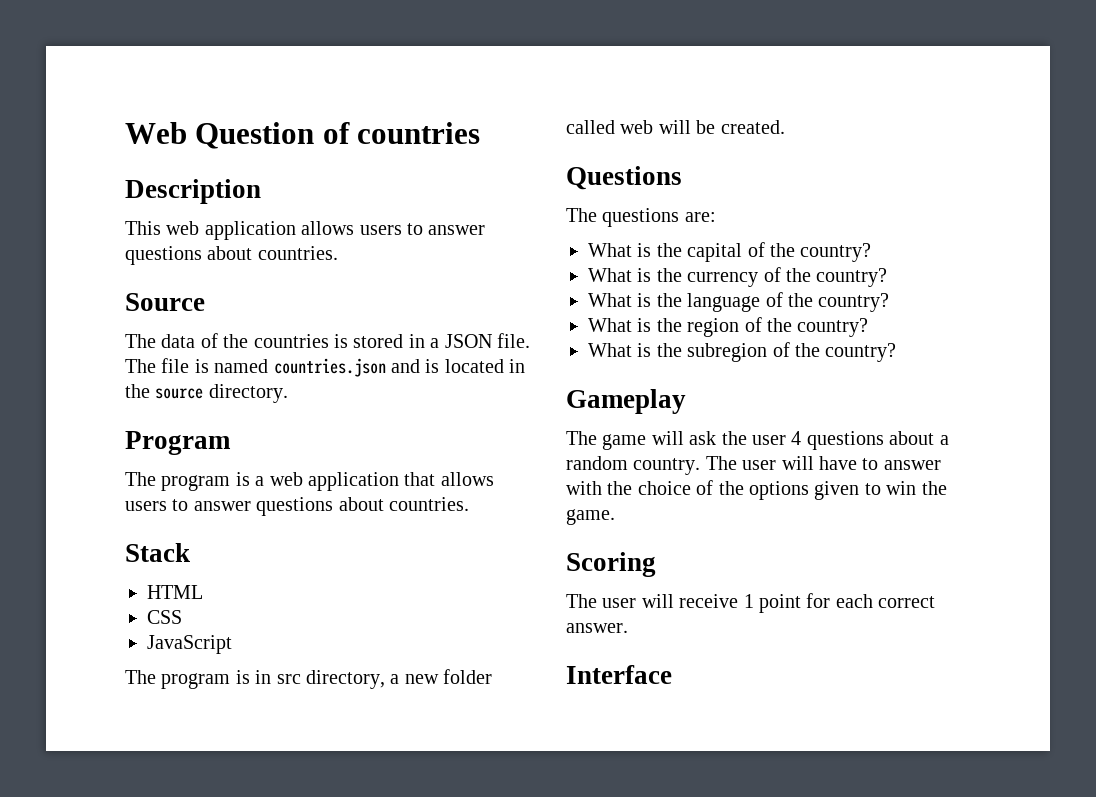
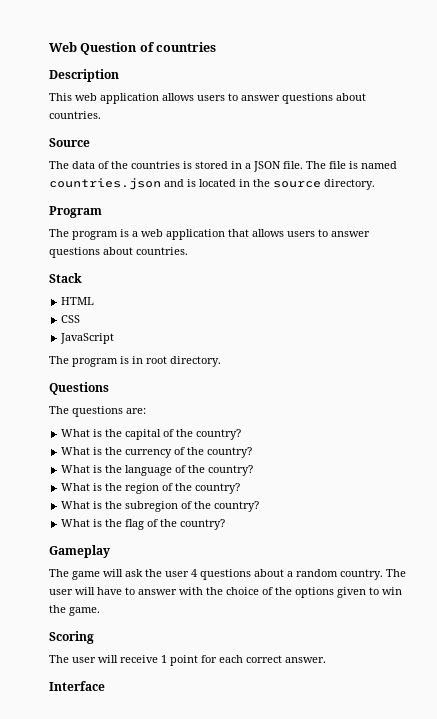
- The program is in src directory, a new folder called web will be created.
+ The program is in root directory.
+ What is the flag of the country?

